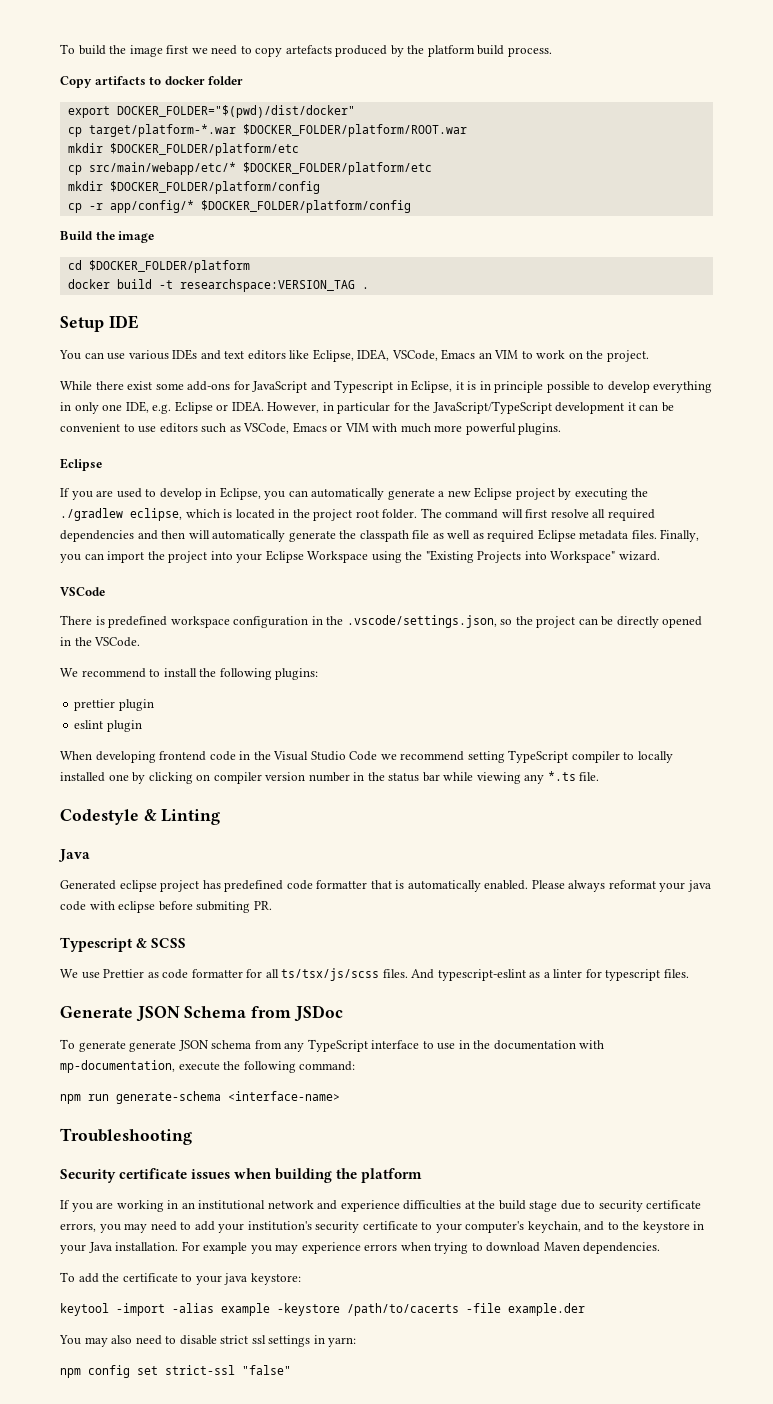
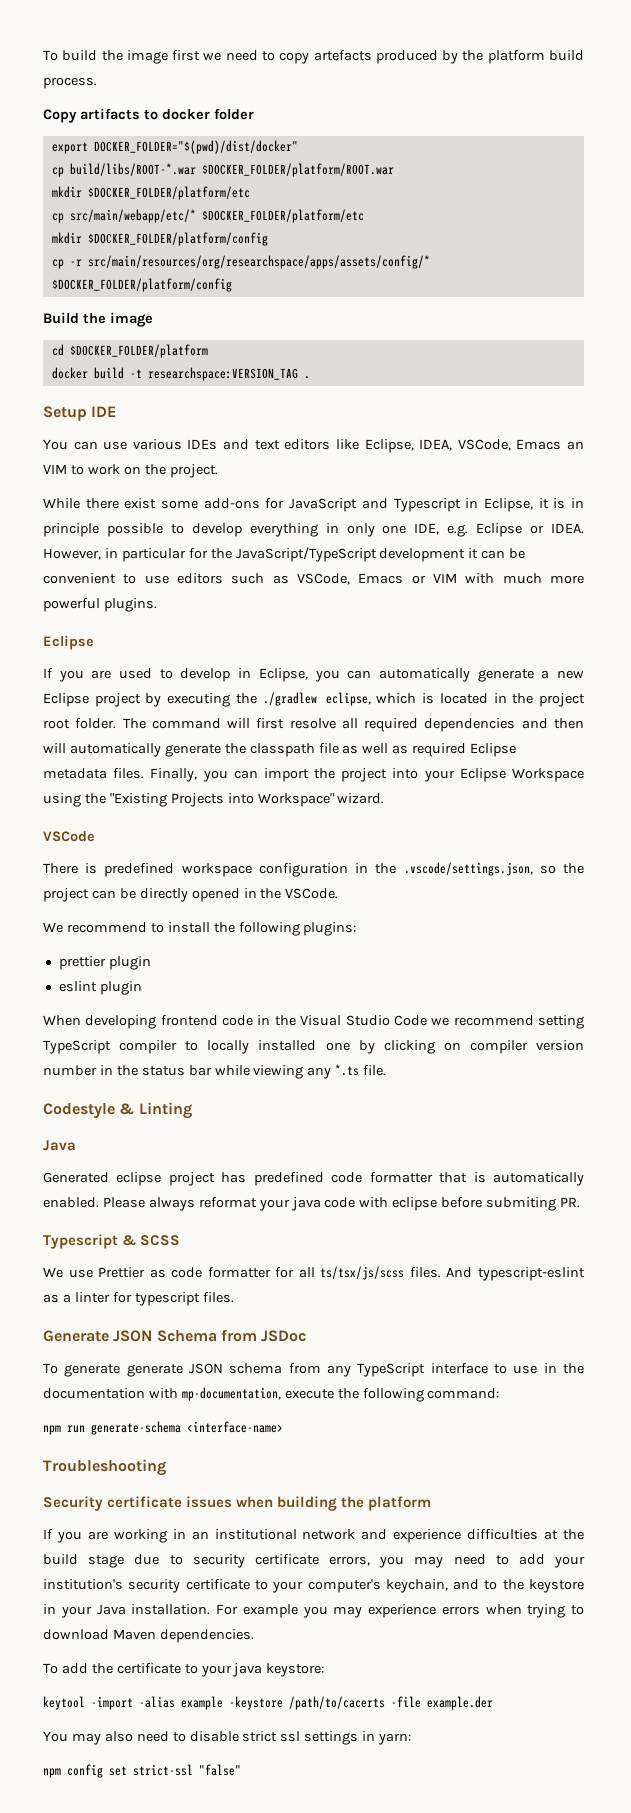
- cp target/platform-*.war $DOCKER_FOLDER/platform/ROOT.war
+ cp build/libs/ROOT-*.war $DOCKER_FOLDER/platform/ROOT.war
- cp -r app/config/* $DOCKER_FOLDER/platform/config
+ cp -r src/main/resources/org/researchspace/apps/assets/config/* $DOCKER_FOLDER/platform/config

